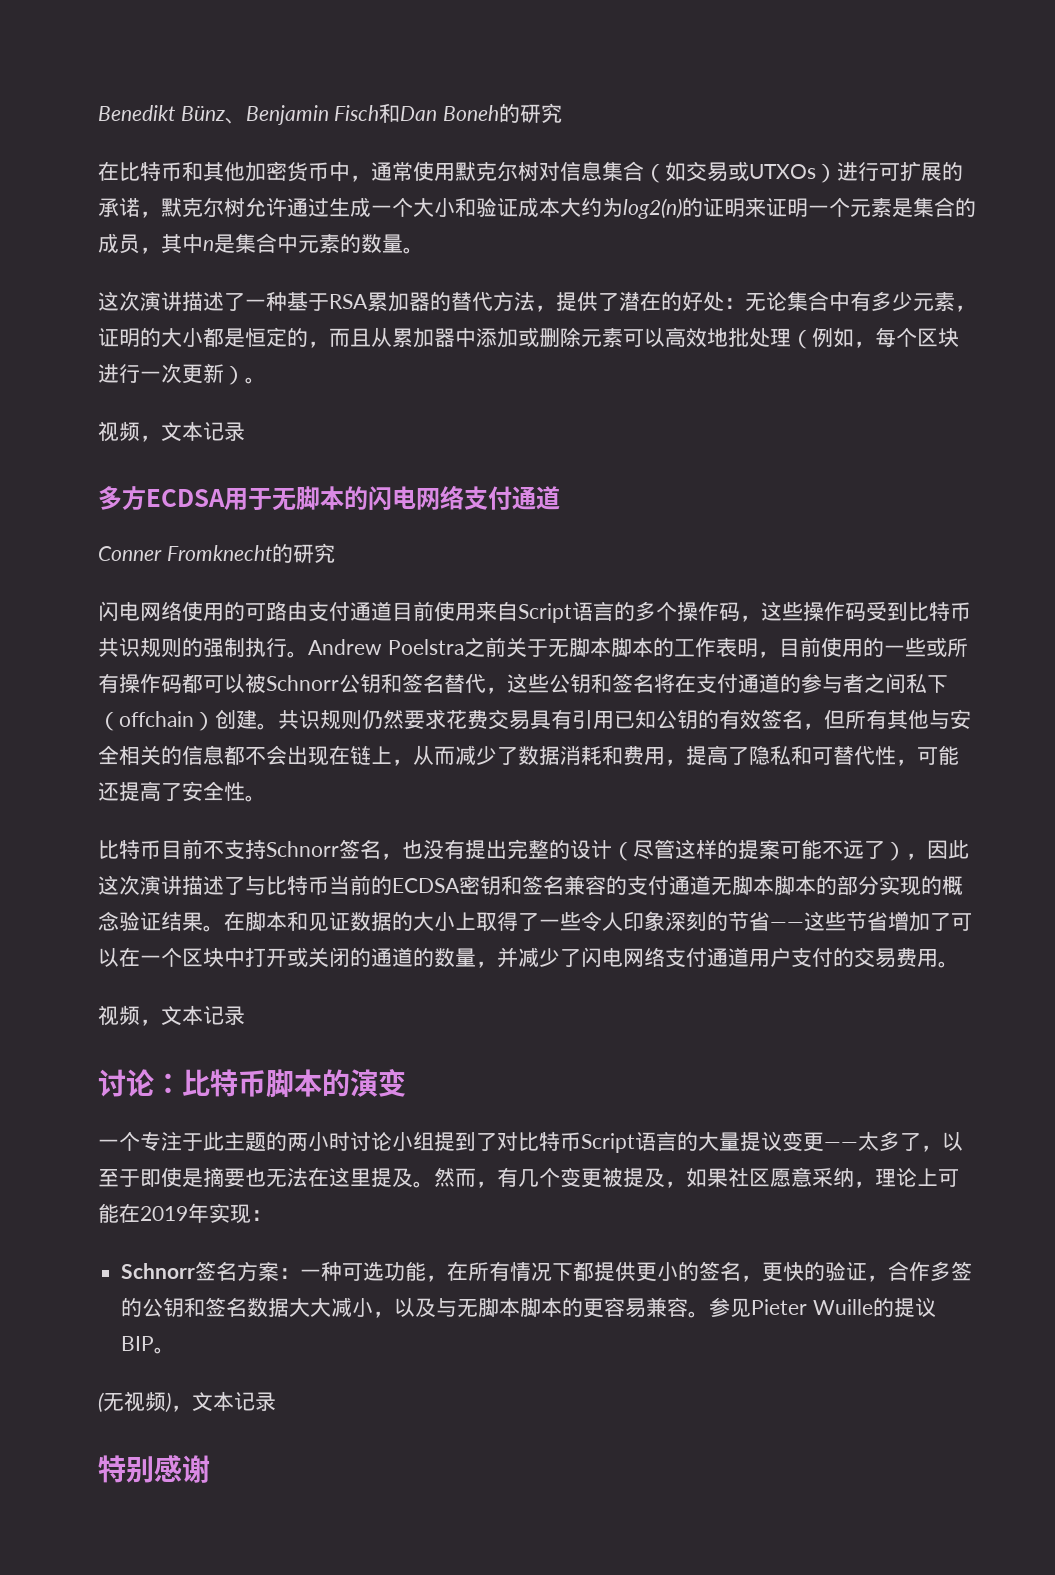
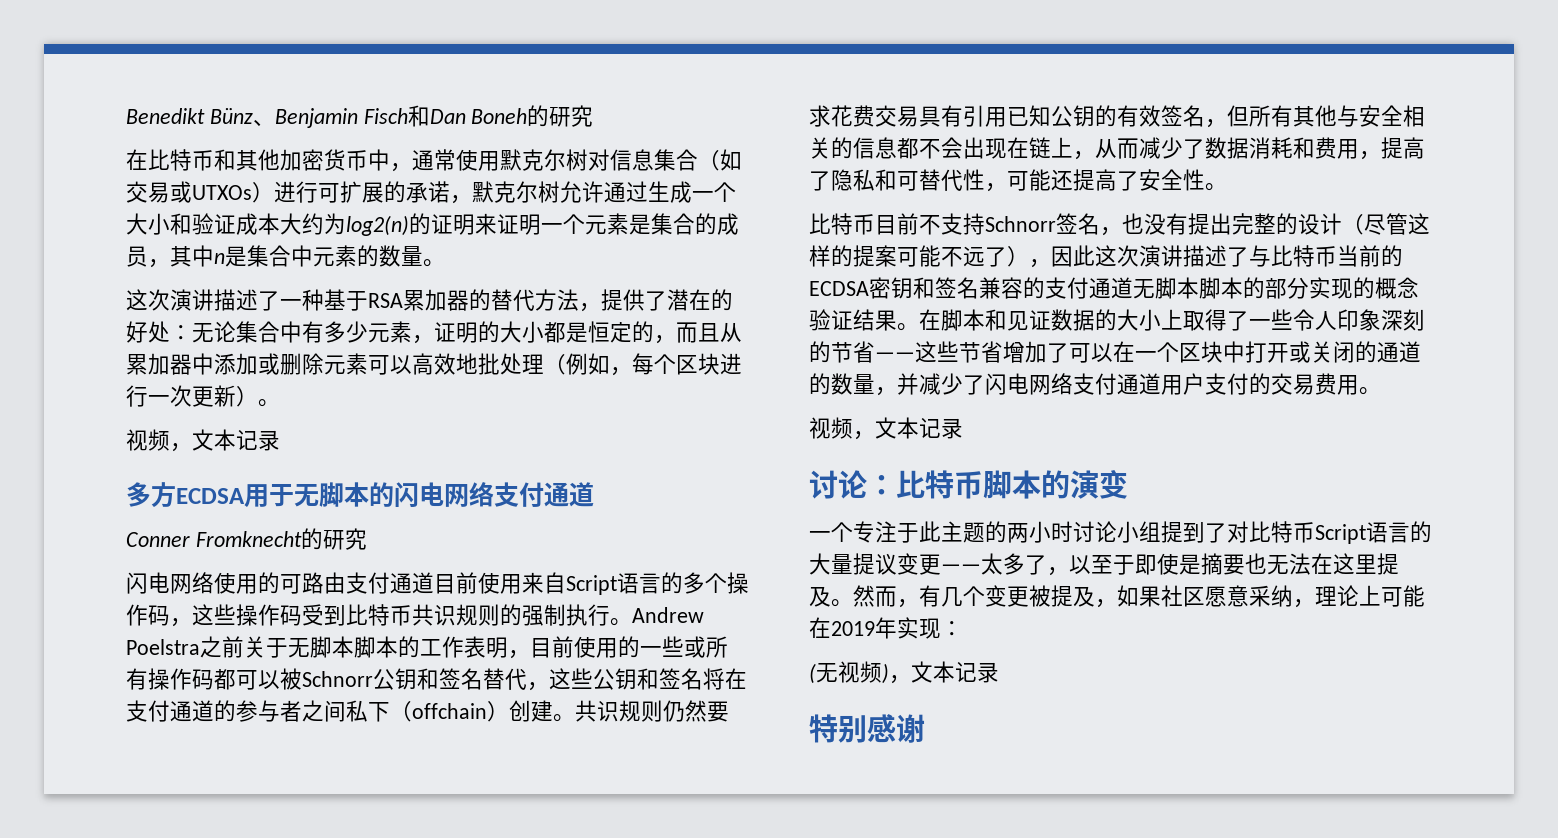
- Schnorr签名方案：一种可选功能，在所有情况下都提供更小的签名，更快的验证，合作多签的公钥和签名数据大大减小，以及与无脚本脚本的更容易兼容。参见Pieter Wuille的提议BIP。

